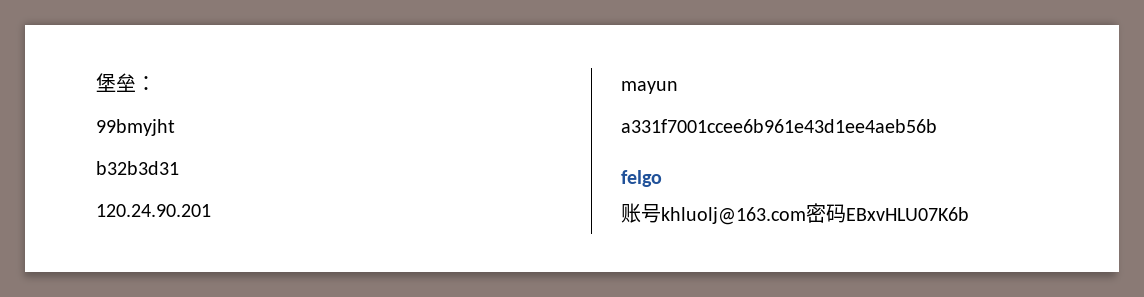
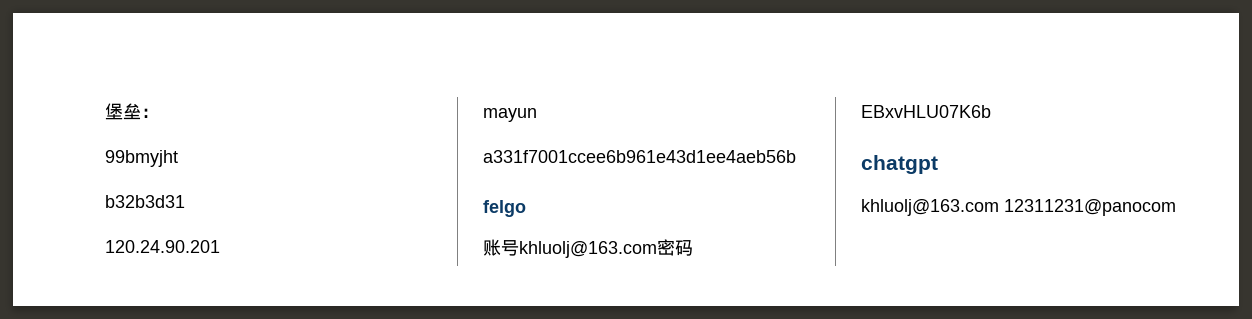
+ chatgpt
+ khluolj@163.com 12311231@panocom

